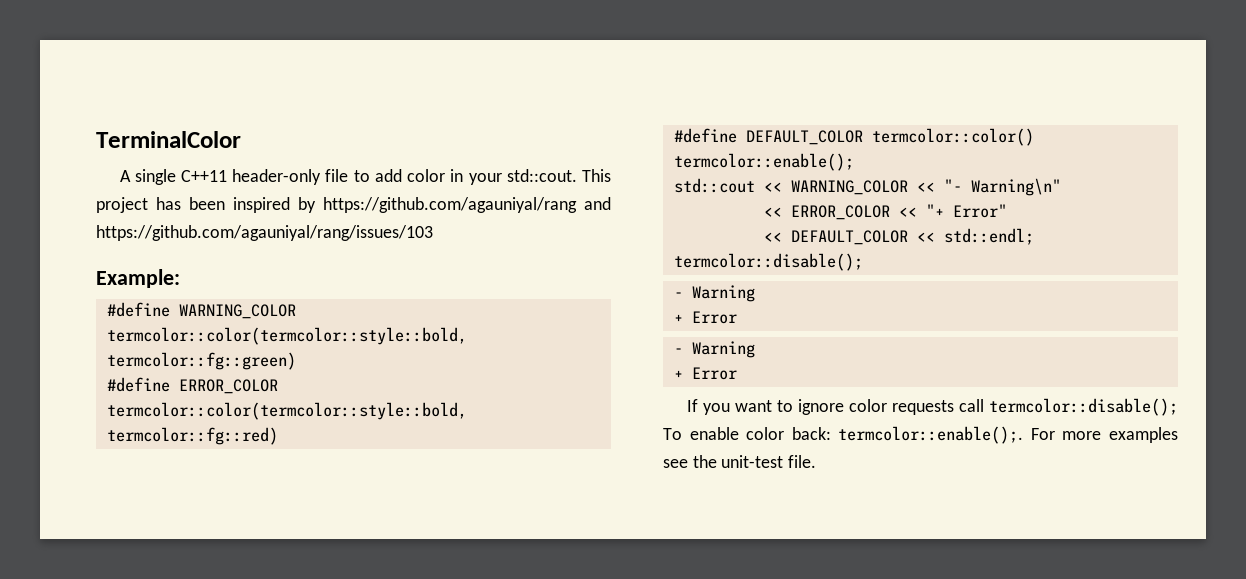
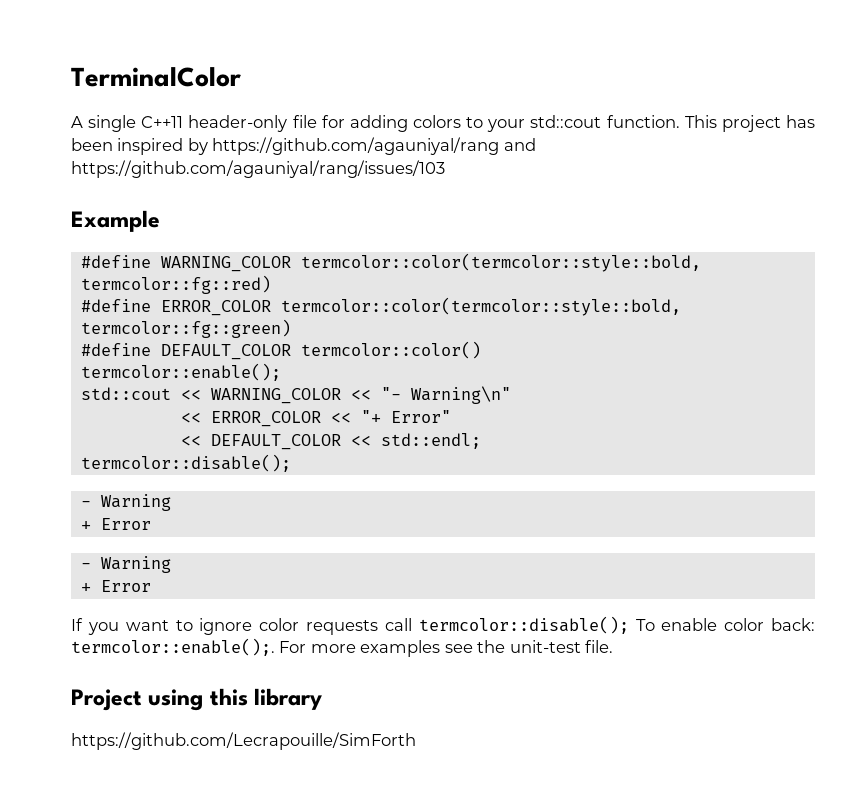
- A single C++11 header-only file to add color in your std::cout.
+ A single C++11 header-only file for adding colors to your std::cout function.
- Example:
+ Example
- #define WARNING_COLOR termcolor::color(termcolor::style::bold, termcolor::fg::green)
+ #define WARNING_COLOR termcolor::color(termcolor::style::bold, termcolor::fg::red)
- #define ERROR_COLOR termcolor::color(termcolor::style::bold, termcolor::fg::red)
+ #define ERROR_COLOR termcolor::color(termcolor::style::bold, termcolor::fg::green)
+ Project using this library
+ https://github.com/Lecrapouille/SimForth

